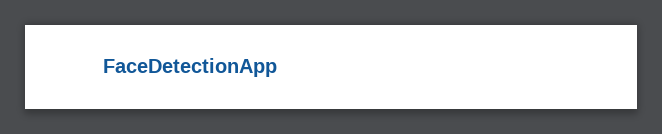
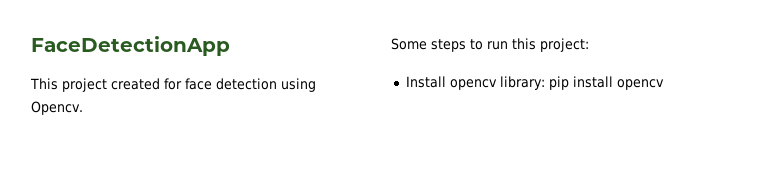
+ This project created for face detection using Opencv.
+ Some steps to run this project:
+ Install opencv library: pip install opencv

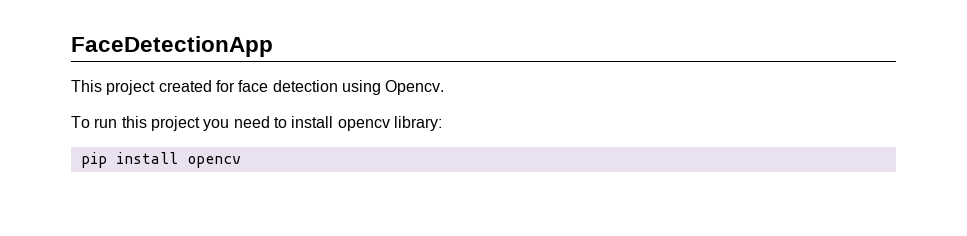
- Some steps to run this project:
- Install opencv library: pip install opencv
+ To run this project you need to install opencv library:
+ pip install opencv

